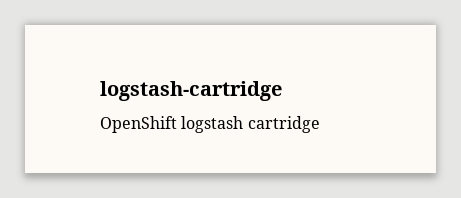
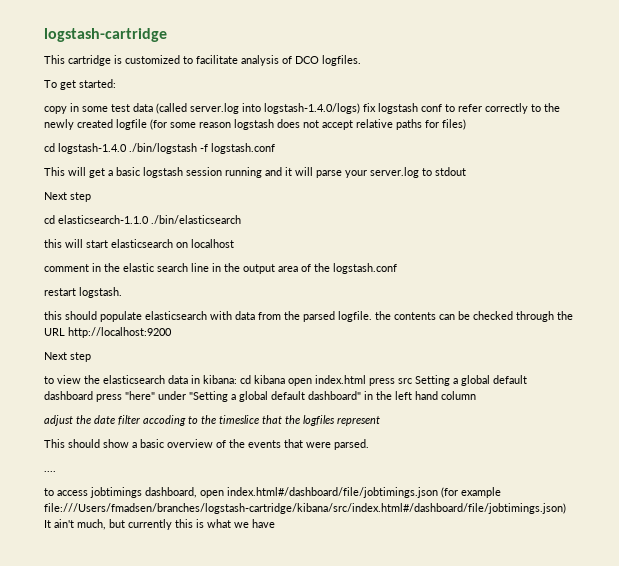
- OpenShift logstash cartridge
+ This cartridge is customized to facilitate analysis of DCO logfiles.
+ To get started:
+ copy in some test data (called server.log into logstash-1.4.0/logs) fix logstash conf to refer correctly to the newly created logfile (for some reason logstash does not accept relative paths for files)
+ cd logstash-1.4.0 ./bin/logstash -f logstash.conf
+ This will get a basic logstash session running and it will parse your server.log to stdout
+ Next step
+ cd elasticsearch-1.1.0 ./bin/elasticsearch
+ this will start elasticsearch on localhost
+ comment in the elastic search line in the output area of the logstash.conf
+ restart logstash.
+ this should populate elasticsearch with data from the parsed logfile. the contents can be checked through the URL http://localhost:9200
+ Next step
+ to view the elasticsearch data in kibana: cd kibana open index.html press src Setting a global default dashboard press "here" under "Setting a global default dashboard" in the left hand column
+ adjust the date filter accoding to the timeslice that the logfiles represent
+ This should show a basic overview of the events that were parsed.
+ ....
+ to access jobtimings dashboard, open index.html#/dashboard/file/jobtimings.json (for example file:///Users/fmadsen/branches/logstash-cartridge/kibana/src/index.html#/dashboard/file/jobtimings.json) It ain't much, but currently this is what we have

